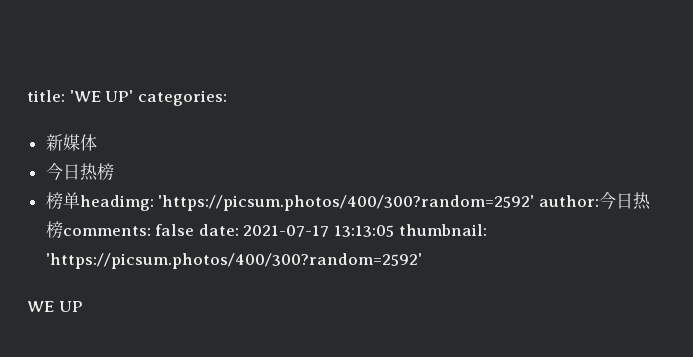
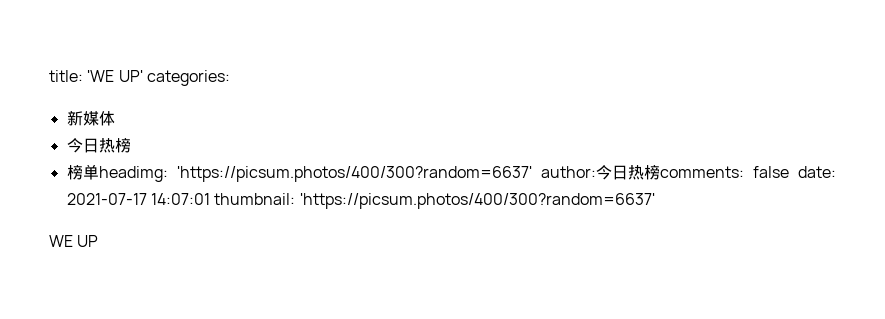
- 榜单headimg: 'https://picsum.photos/400/300?random=2592' author:今日热榜comments: false date: 2021-07-17 13:13:05 thumbnail: 'https://picsum.photos/400/300?random=2592'
+ 榜单headimg: 'https://picsum.photos/400/300?random=6637' author:今日热榜comments: false date: 2021-07-17 14:07:01 thumbnail: 'https://picsum.photos/400/300?random=6637'

